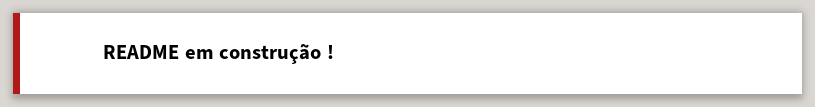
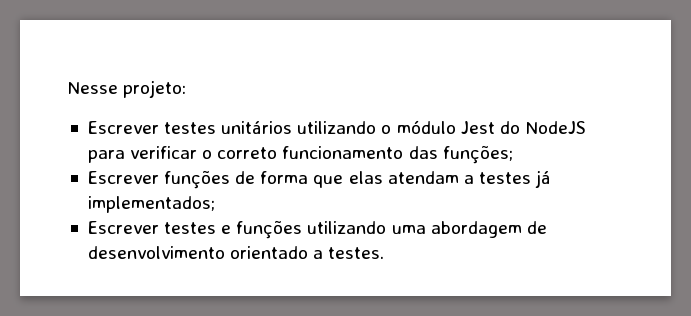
- README em construção !
+ Nesse projeto:
+ Escrever testes unitários utilizando o módulo Jest do NodeJS para verificar o correto funcionamento das funções;
+ Escrever funções de forma que elas atendam a testes já implementados;
+ Escrever testes e funções utilizando uma abordagem de desenvolvimento orientado a testes.

